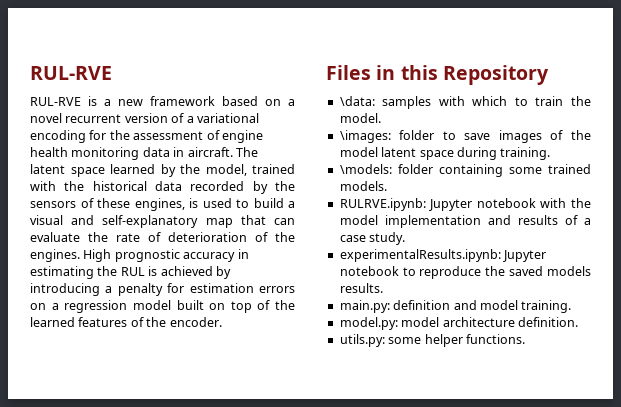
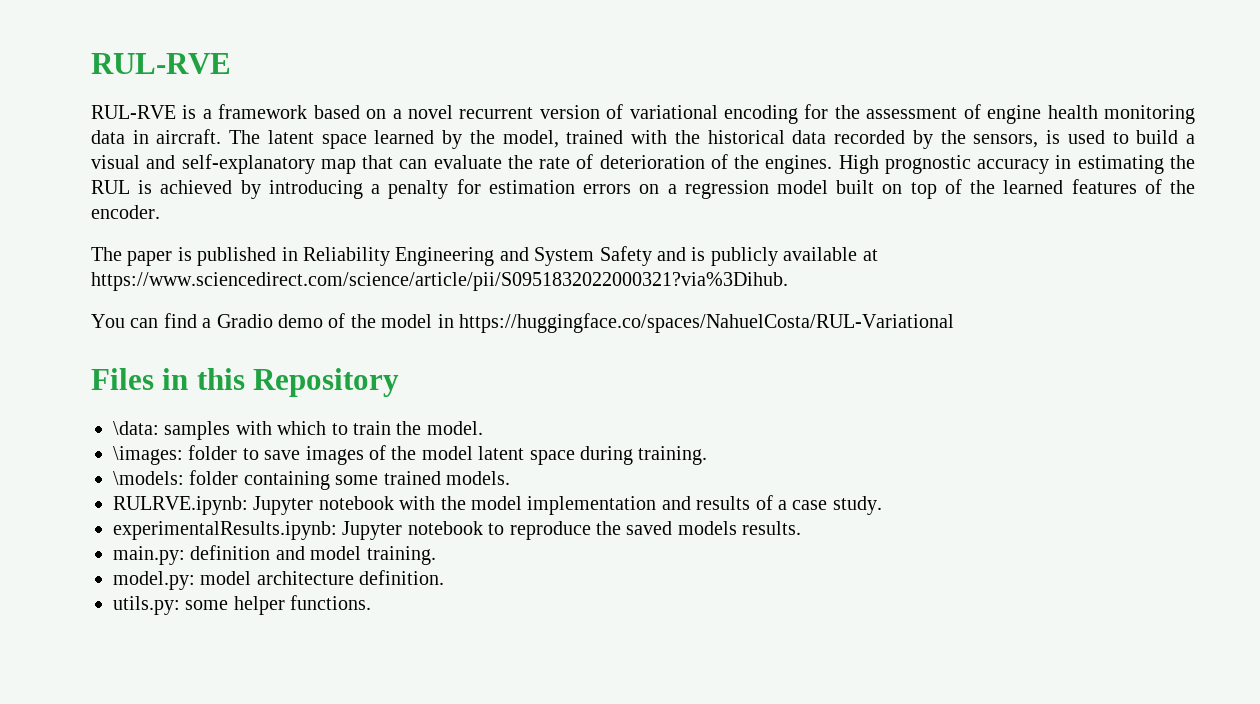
- RUL-RVE is a new framework based on a novel recurrent version of a variational encoding for the assessment of engine health monitoring data in aircraft.
+ RUL-RVE is a framework based on a novel recurrent version of variational encoding for the assessment of engine health monitoring data in aircraft.
- The latent space learned by the model, trained with the historical data recorded by the sensors of these engines, is used to build a visual and self-explanatory map that can evaluate the rate of deterioration of the engines.
+ The latent space learned by the model, trained with the historical data recorded by the sensors, is used to build a visual and self-explanatory map that can evaluate the rate of deterioration of the engines.
+ The paper is published in Reliability Engineering and System Safety and is publicly available at https://www.sciencedirect.com/science/article/pii/S0951832022000321?via%3Dihub.
+ You can find a Gradio demo of the model in https://huggingface.co/spaces/NahuelCosta/RUL-Variational

